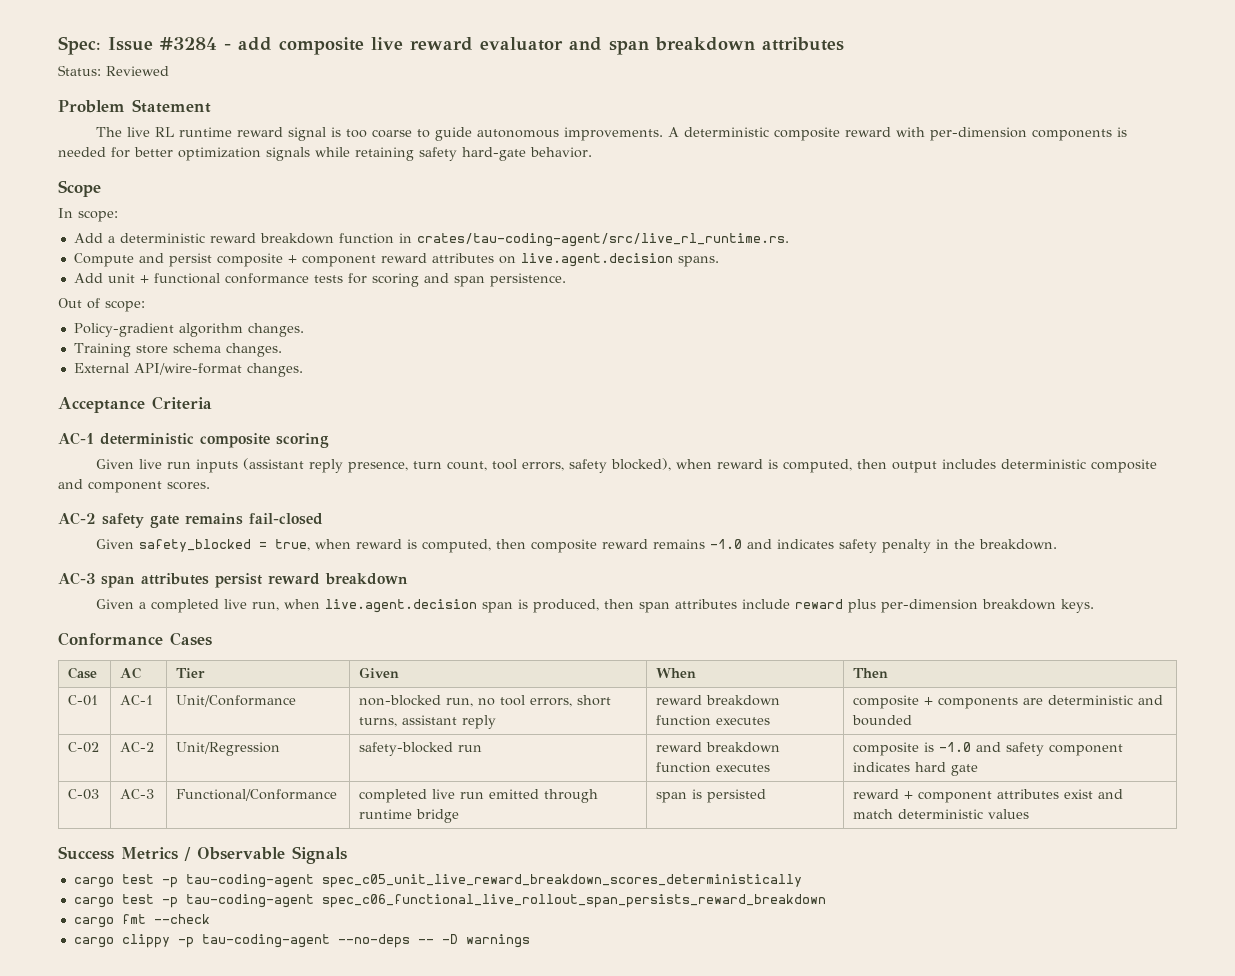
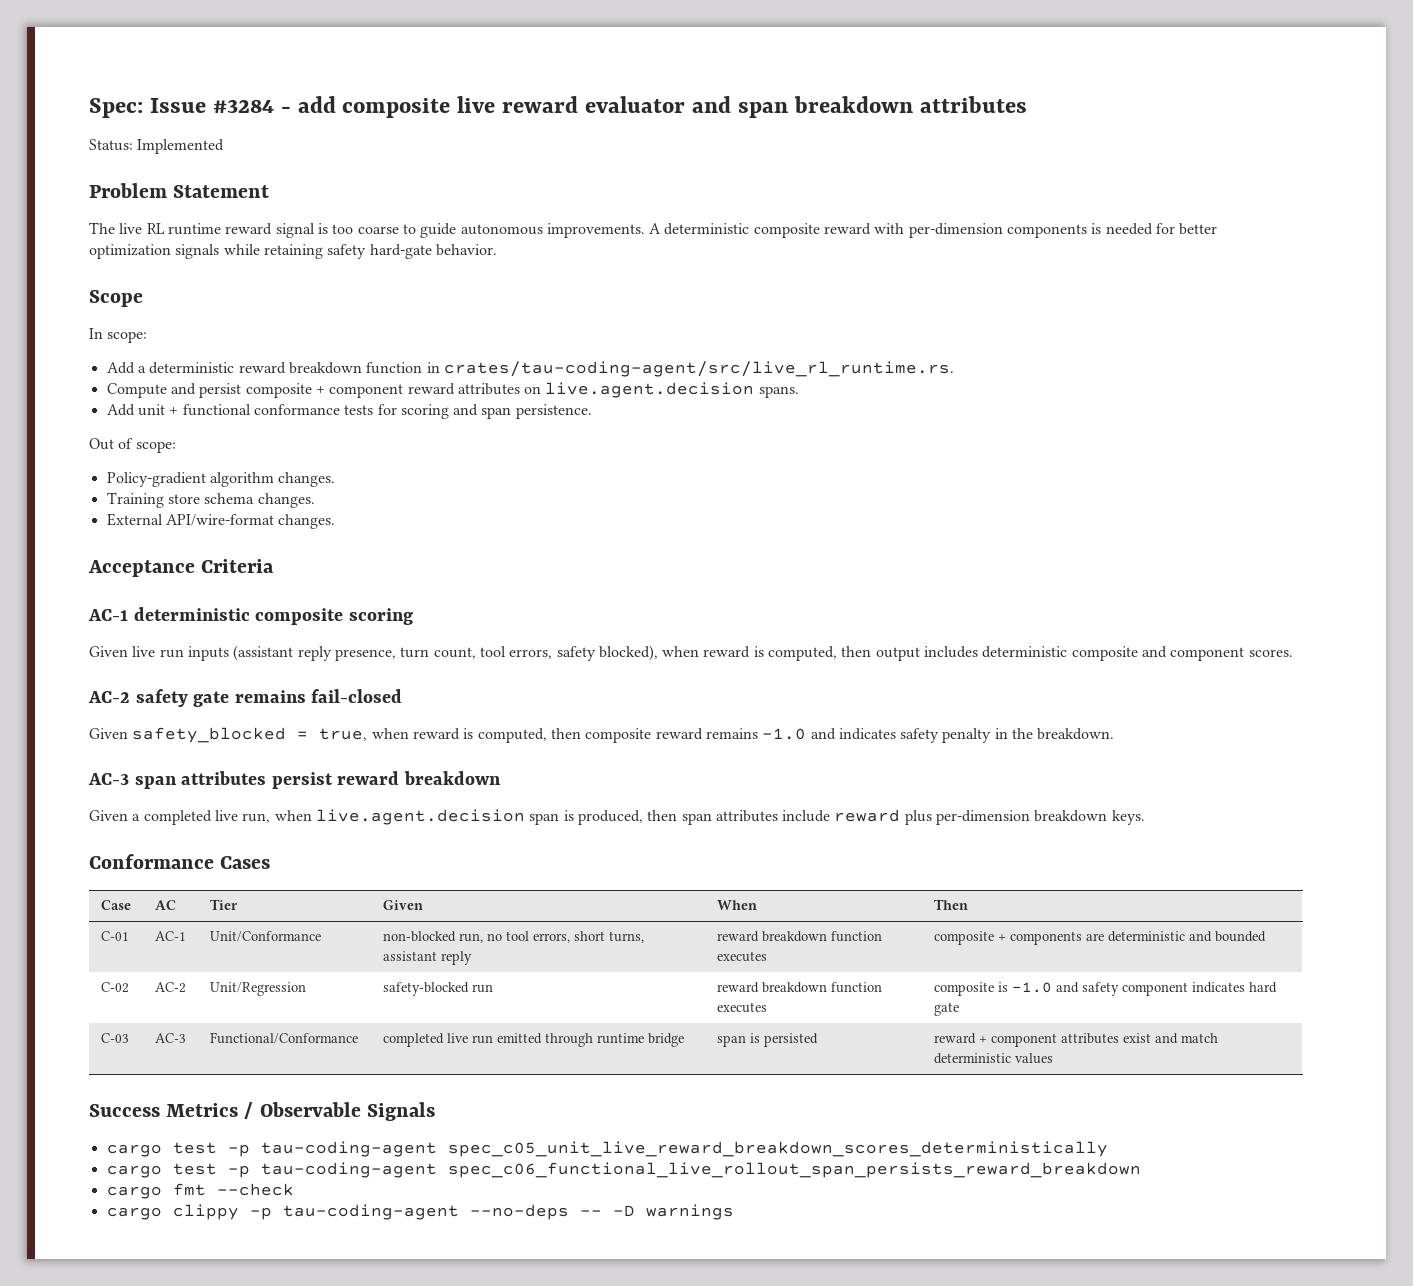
- Status: Reviewed
+ Status: Implemented

